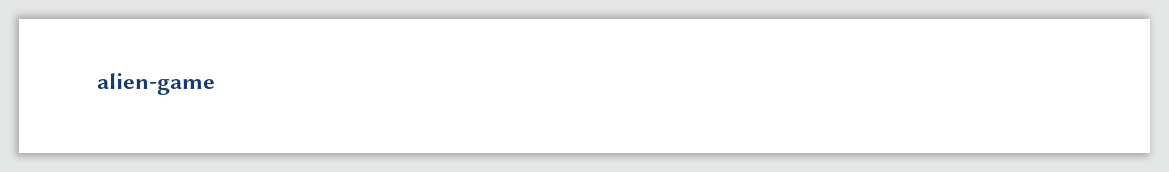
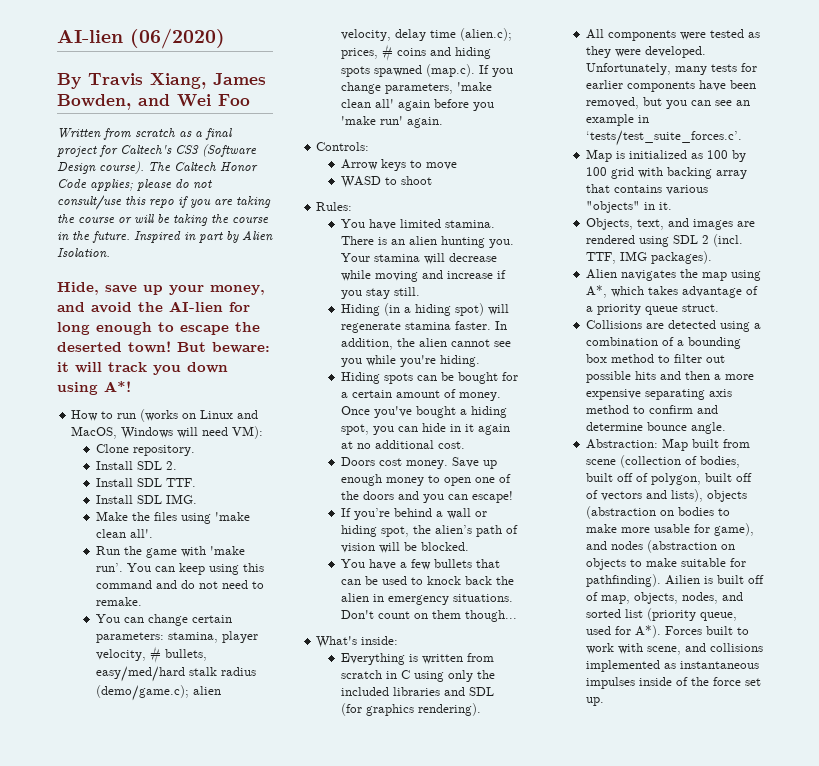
- alien-game
+ AI-lien (06/2020)
+ By Travis Xiang, James Bowden, and Wei Foo
+ Written from scratch as a final project for Caltech's CS3 (Software Design course). The Caltech Honor Code applies; please do not consult/use this repo if you are taking the course or will be taking the course in the future. Inspired in part by Alien Isolation.
+ Hide, save up your money, and avoid the AI-lien for long enough to escape the deserted town! But beware: it will track you down using A*!
+ How to run (works on Linux and MacOS, Windows will need VM):
+ Clone repository.
+ Install SDL 2.
+ Install SDL TTF.
+ Install SDL IMG.
+ Make the files using 'make clean all'.
+ Run the game with 'make run’. You can keep using this command and do not need to remake.
+ You can change certain parameters: stamina, player velocity, # bullets, easy/med/hard stalk radius (demo/game.c); alien velocity, delay time (alien.c); prices, # coins and hiding spots spawned (map.c). If you change parameters, 'make clean all' again before you 'make run' again.
+ Controls:
+ Arrow keys to move
+ WASD to shoot
+ Rules:
+ You have limited stamina. There is an alien hunting you. Your stamina will decrease while moving and increase if you stay still.
+ Hiding (in a hiding spot) will regenerate stamina faster. In addition, the alien cannot see you while you're hiding.
+ Hiding spots can be bought for a certain amount of money. Once you've bought a hiding spot, you can hide in it again at no additional cost.
+ Doors cost money. Save up enough money to open one of the doors and you can escape!
+ If you’re behind a wall or hiding spot, the alien’s path of vision will be blocked.
+ You have a few bullets that can be used to knock back the alien in emergency situations. Don't count on them though...
+ What's inside:
+ Everything is written from scratch in C using only the included libraries and SDL (for graphics rendering).
+ All components were tested as they were developed. Unfortunately, many tests for earlier components have been removed, but you can see an example in ‘tests/test_suite_forces.c’.
+ Map is initialized as 100 by 100 grid with backing array that contains various "objects" in it.
+ Objects, text, and images are rendered using SDL 2 (incl. TTF, IMG packages).
+ Alien navigates the map using A*, which takes advantage of a priority queue struct.
+ Collisions are detected using a combination of a bounding box method to filter out possible hits and then a more expensive separating axis method to confirm and determine bounce angle.
+ Abstraction: Map built from scene (collection of bodies, built off of polygon, built off of vectors and lists), objects (abstraction on bodies to make more usable for game), and nodes (abstraction on objects to make suitable for pathfinding). Ailien is built off of map, objects, nodes, and sorted list (priority queue, used for A*). Forces built to work with scene, and collisions implemented as instantaneous impulses inside of the force set up.

